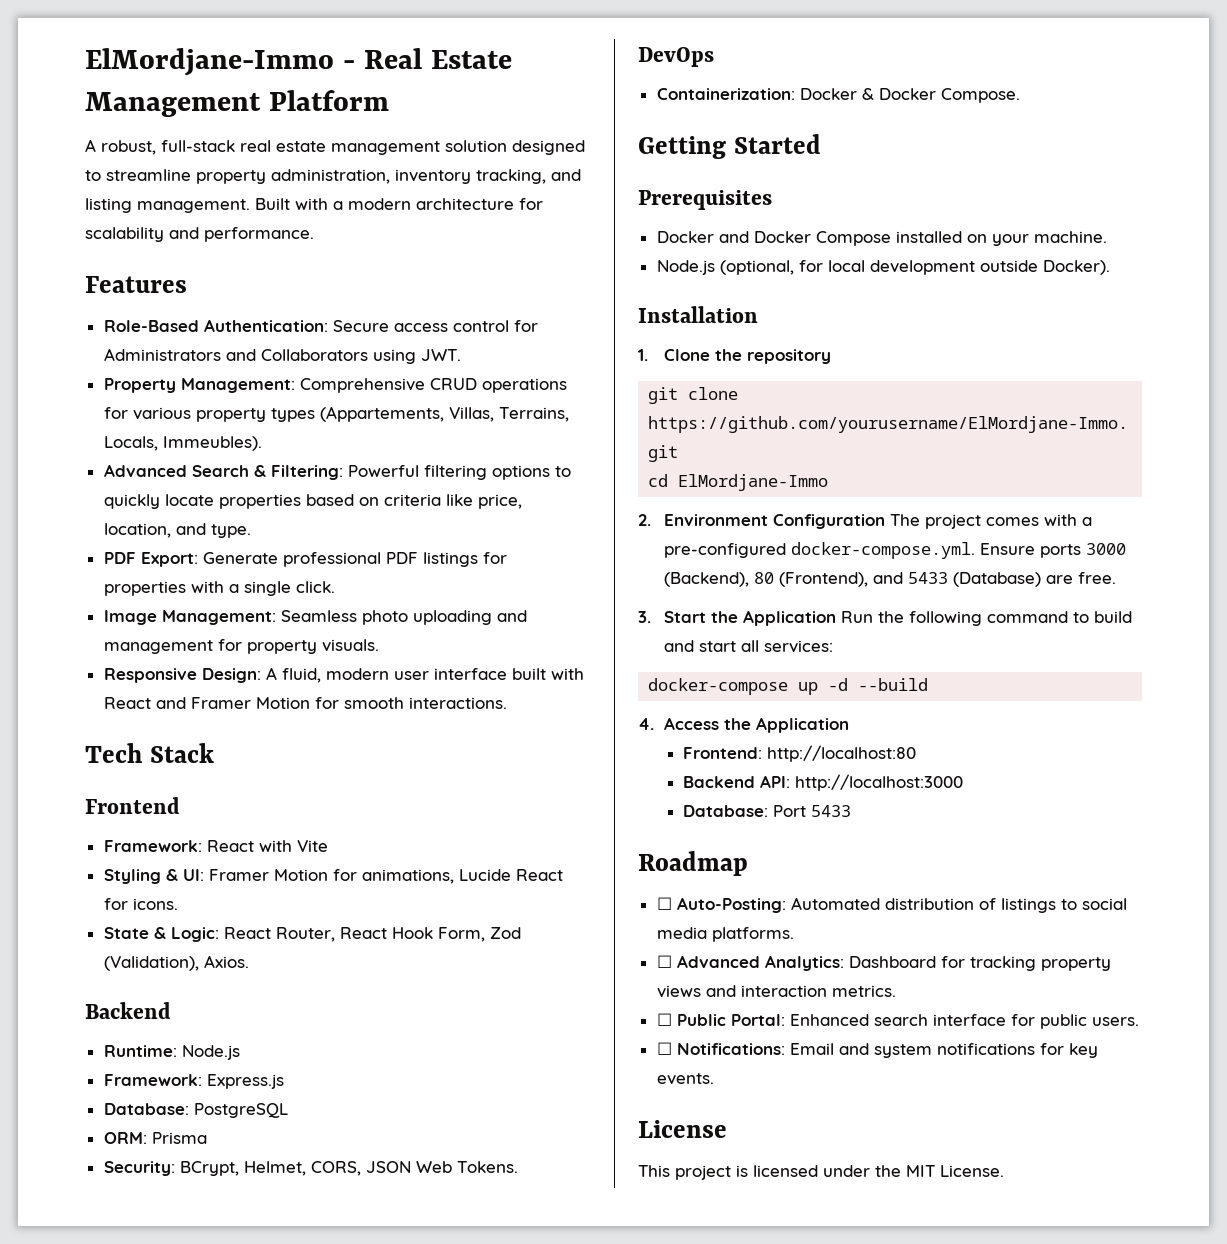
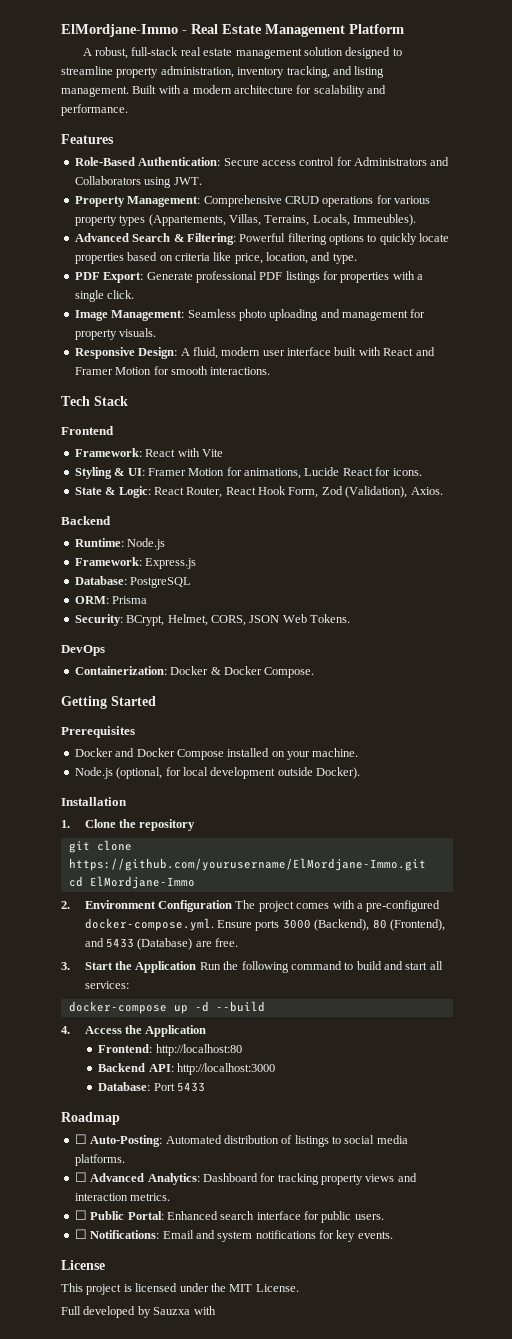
+ Full developed by Sauzxa with

